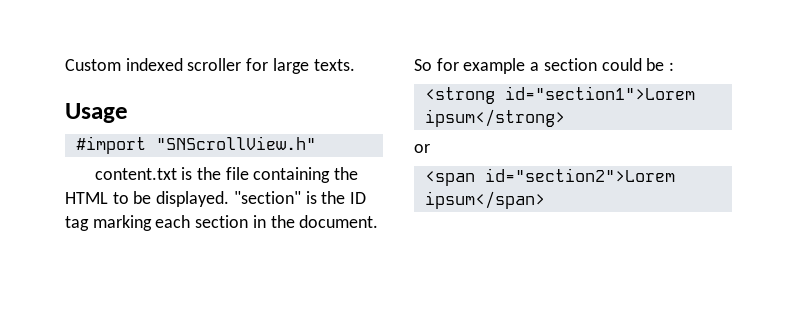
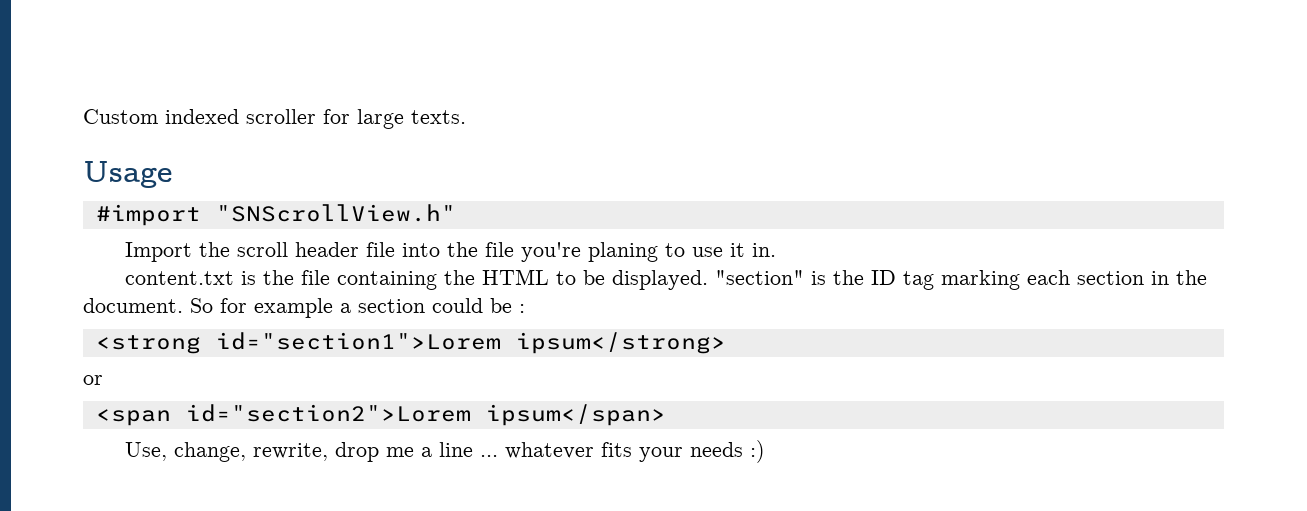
+ Import the scroll header file into the file you're planing to use it in.
+ Use, change, rewrite, drop me a line ... whatever fits your needs :)

